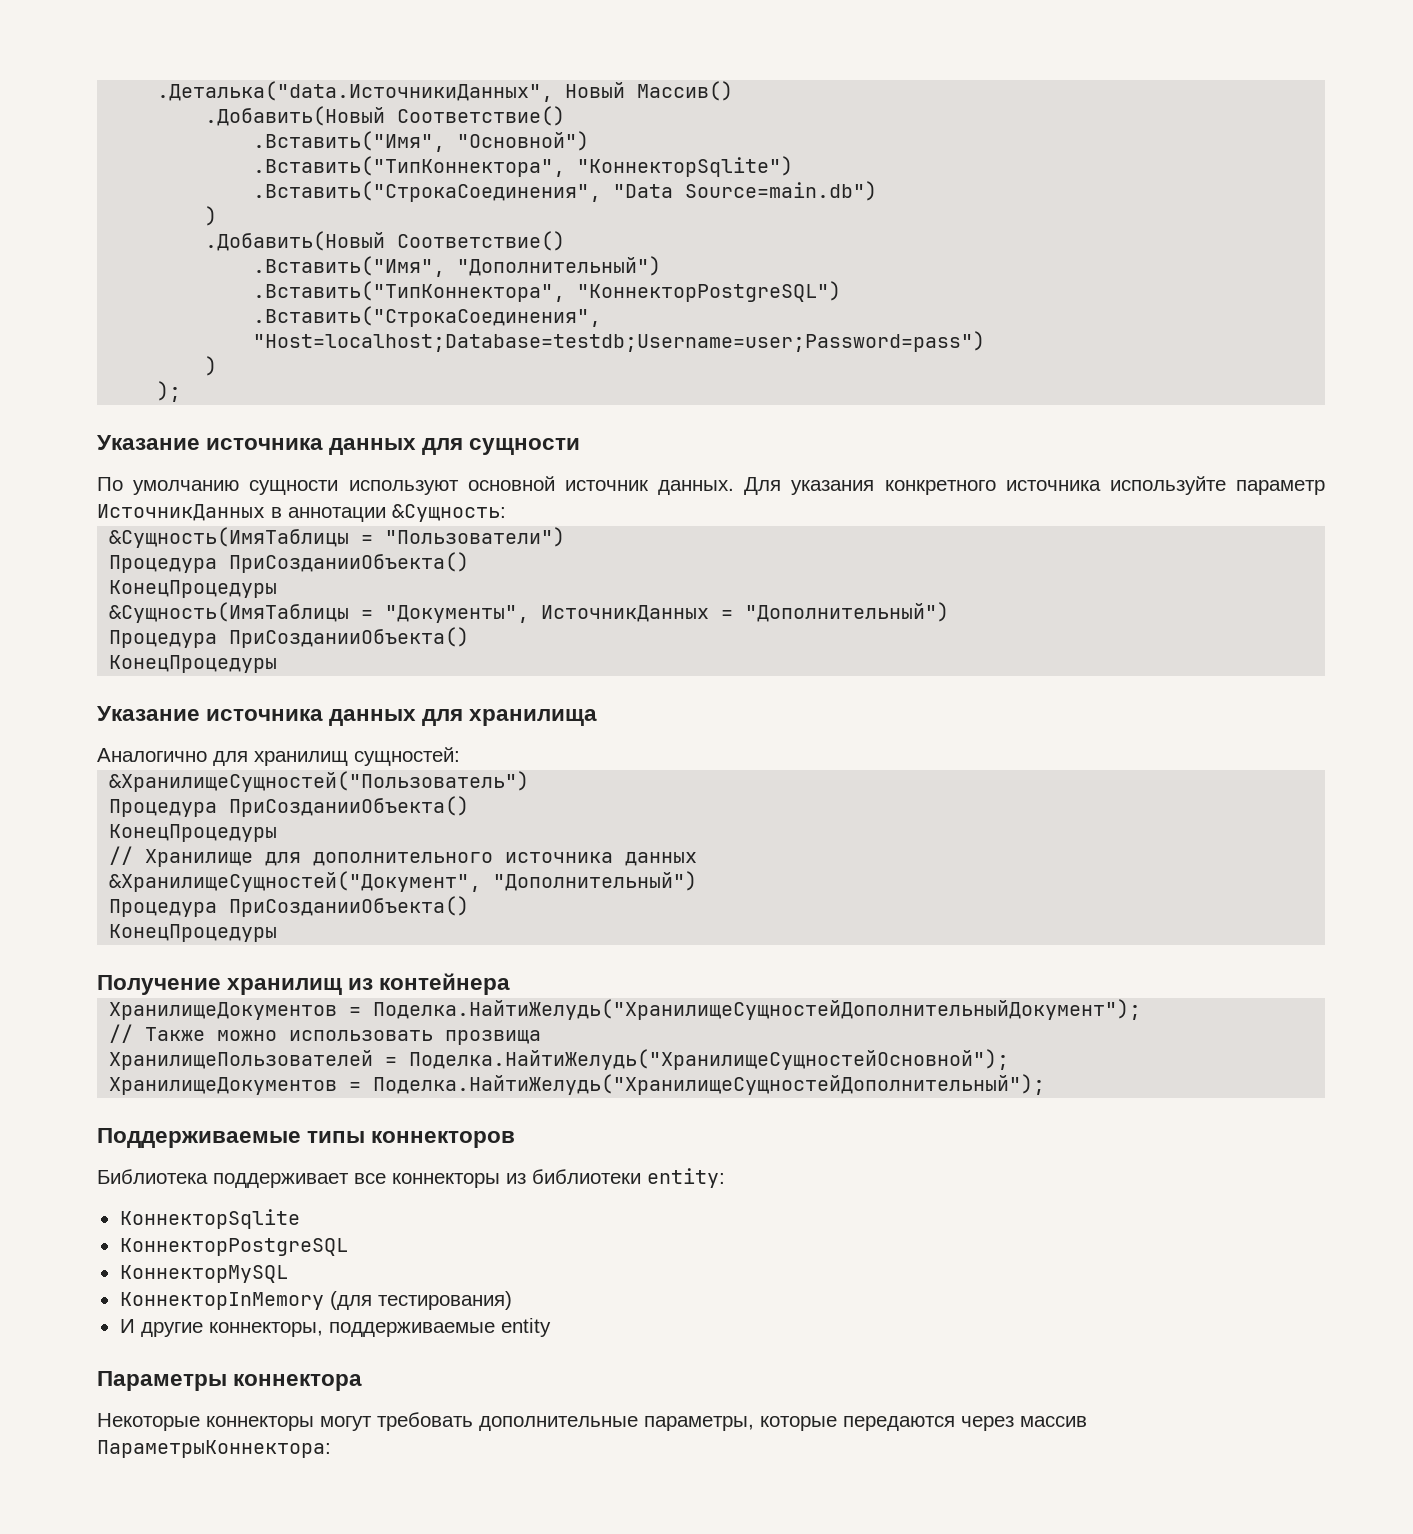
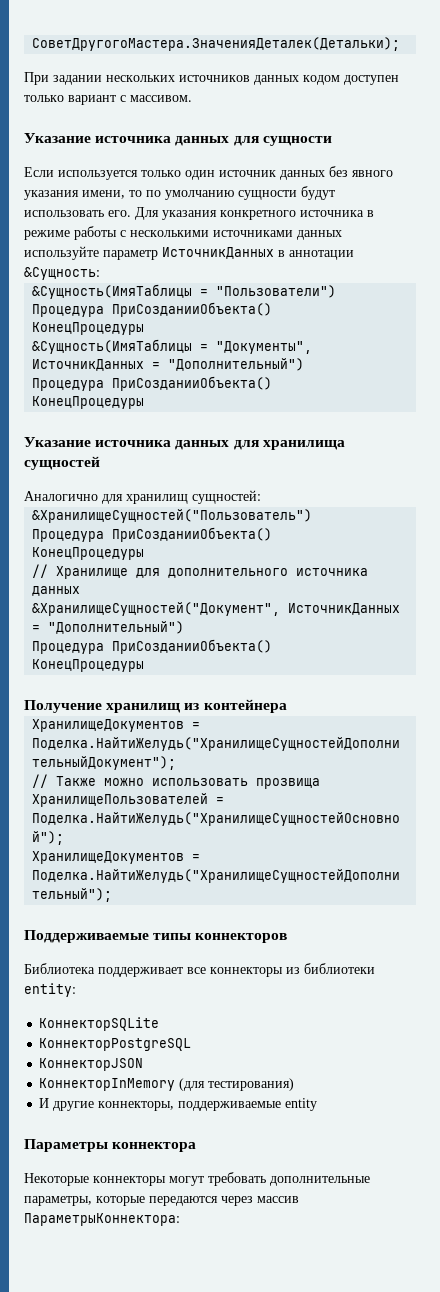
- .Деталька("data.ИсточникиДанных", Новый Массив()
- .Добавить(Новый Соответствие()
- .Вставить("Имя", "Основной")
- .Вставить("ТипКоннектора", "КоннекторSqlite")
- .Вставить("СтрокаСоединения", "Data Source=main.db")
- )
- .Добавить(Новый Соответствие()
- .Вставить("Имя", "Дополнительный")
- .Вставить("ТипКоннектора", "КоннекторPostgreSQL")
- .Вставить("СтрокаСоединения", "Host=localhost;Database=testdb;Username=user;Password=pass")
- )
- );
+ СоветДругогоМастера.ЗначенияДеталек(Детальки);
+ При задании нескольких источников данных кодом доступен только вариант с массивом.
- По умолчанию сущности используют основной источник данных. Для указания конкретного источника используйте параметр ИсточникДанных в аннотации &Сущность:
+ Если используется только один источник данных без явного указания имени, то по умолчанию сущности будут использовать его. Для указания конкретного источника в режиме работы с несколькими источниками данных используйте параметр ИсточникДанных в аннотации &Сущность:
- Указание источника данных для хранилища
+ Указание источника данных для хранилища сущностей
- &ХранилищеСущностей("Документ", "Дополнительный")
+ &ХранилищеСущностей("Документ", ИсточникДанных = "Дополнительный")
- КоннекторSqlite
+ КоннекторSQLite
- КоннекторMySQL
+ КоннекторJSON

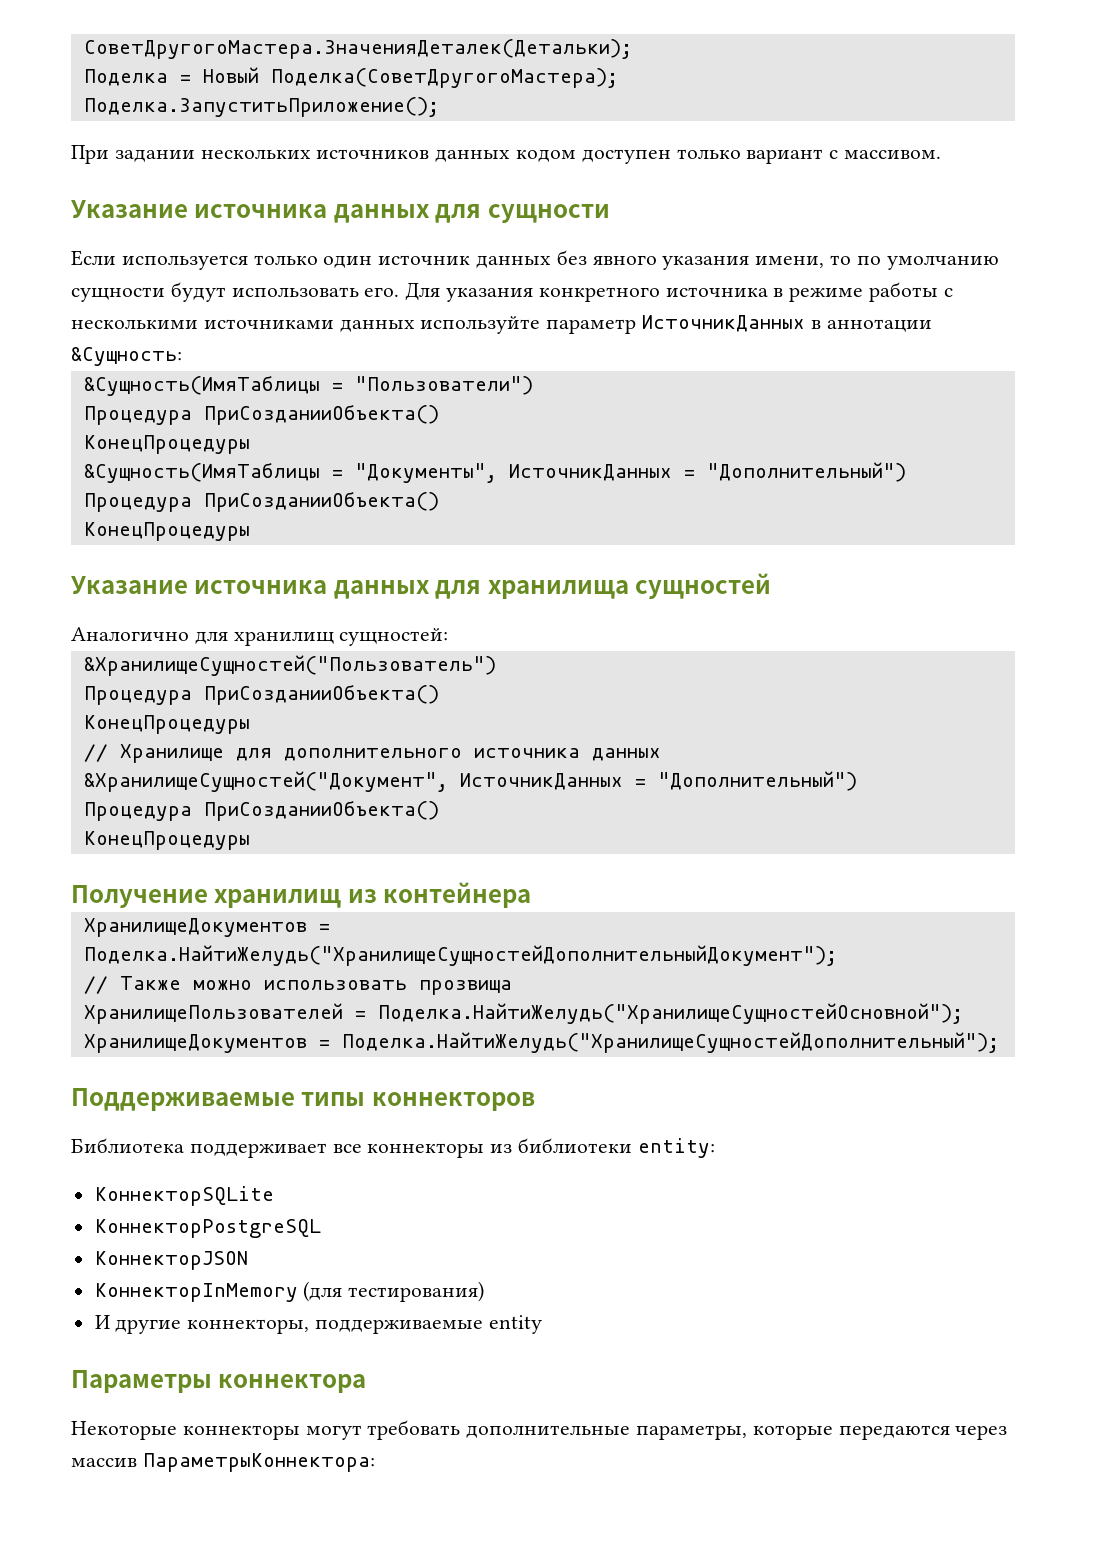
+ Поделка = Новый Поделка(СоветДругогоМастера);
+ Поделка.ЗапуститьПриложение();

